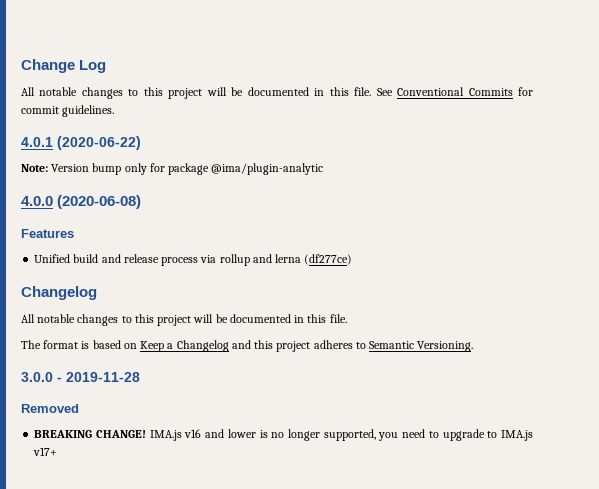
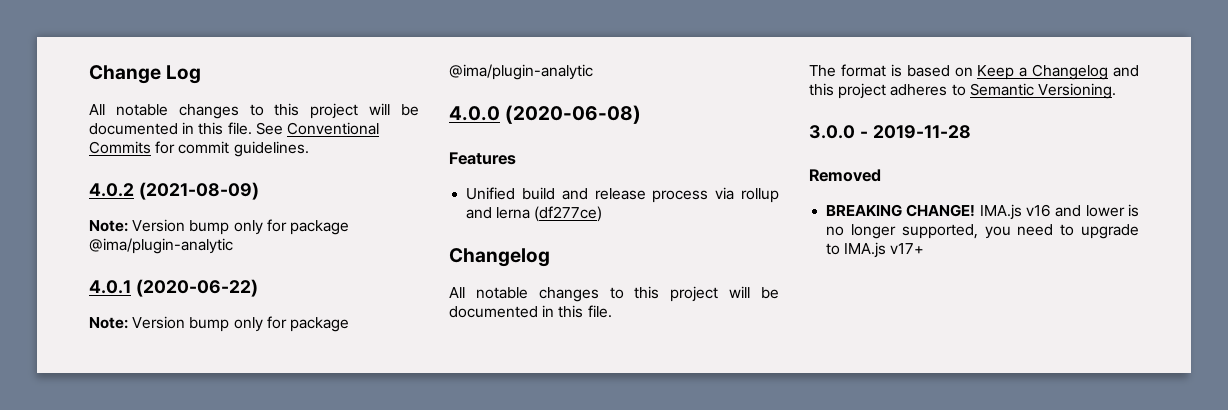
+ 4.0.2 (2021-08-09)
+ Note: Version bump only for package @ima/plugin-analytic

